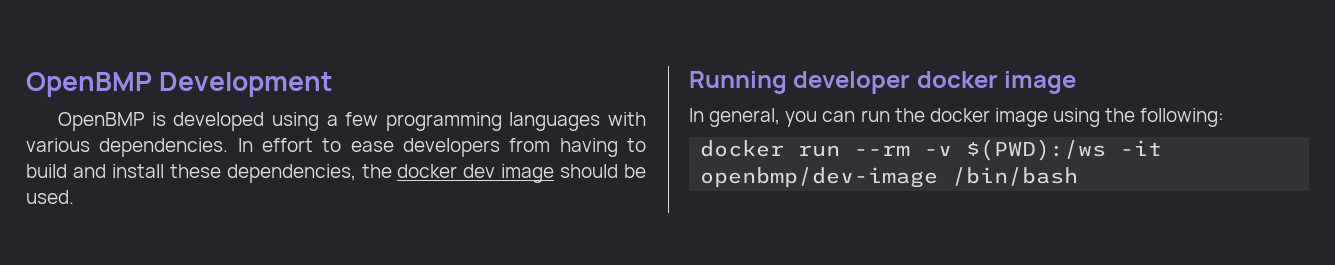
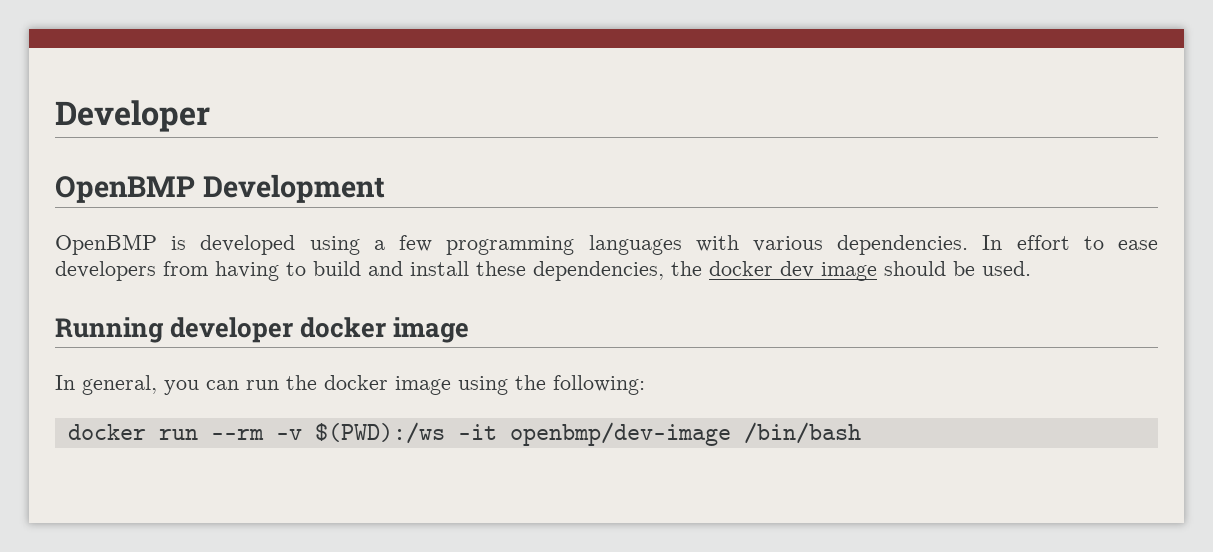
+ Developer

